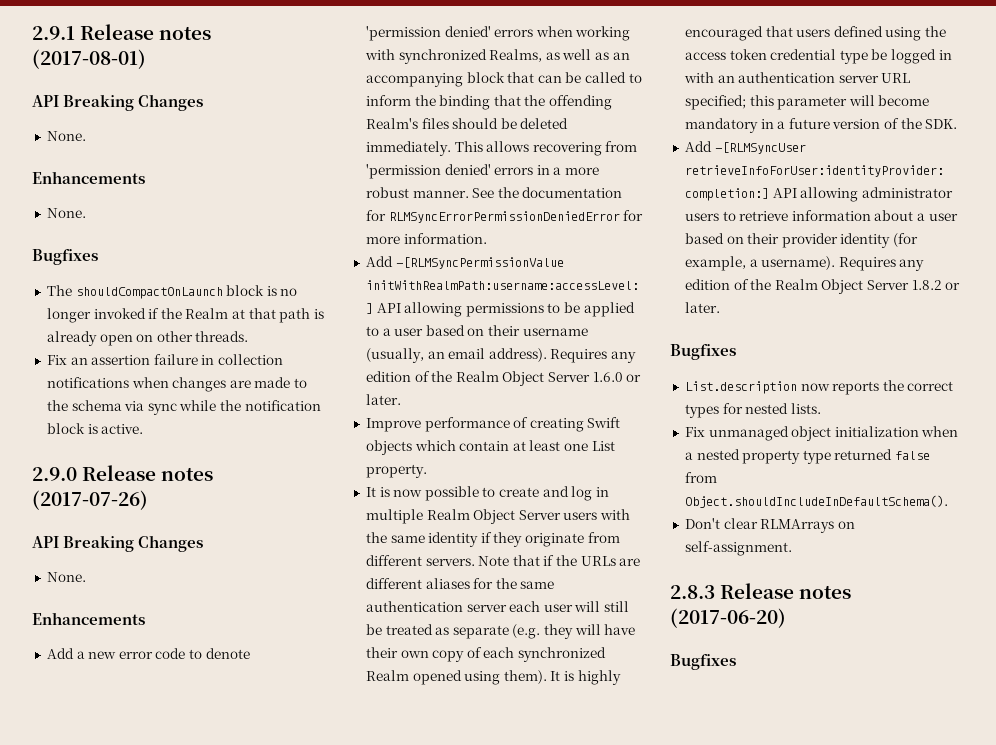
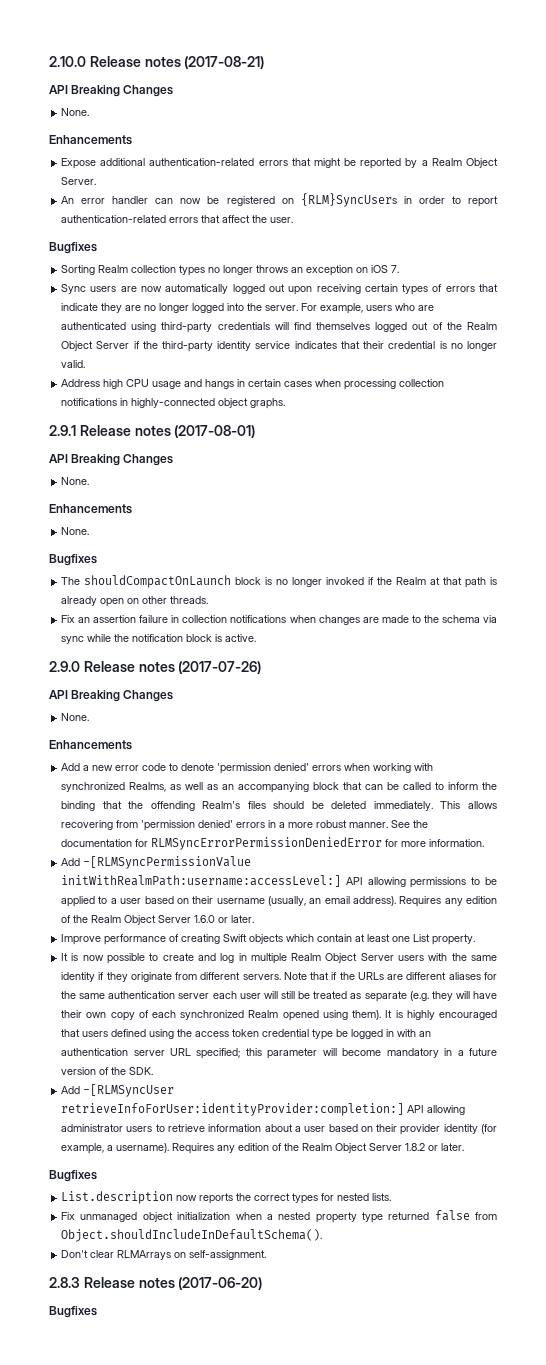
+ 2.10.0 Release notes (2017-08-21)
+ API Breaking Changes
+ None.
+ Enhancements
+ Expose additional authentication-related errors that might be reported by a Realm Object Server.
+ An error handler can now be registered on {RLM}SyncUsers in order to report authentication-related errors that affect the user.
+ Bugfixes
+ Sorting Realm collection types no longer throws an exception on iOS 7.
+ Sync users are now automatically logged out upon receiving certain types of errors that indicate they are no longer logged into the server. For example, users who are authenticated using third-party credentials will find themselves logged out of the Realm Object Server if the third-party identity service indicates that their credential is no longer valid.
+ Address high CPU usage and hangs in certain cases when processing collection notifications in highly-connected object graphs.

